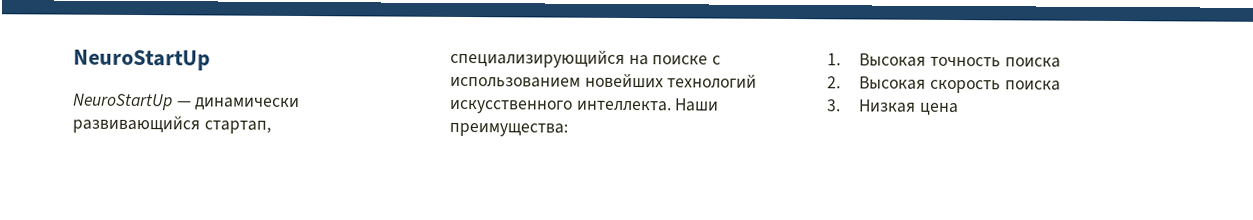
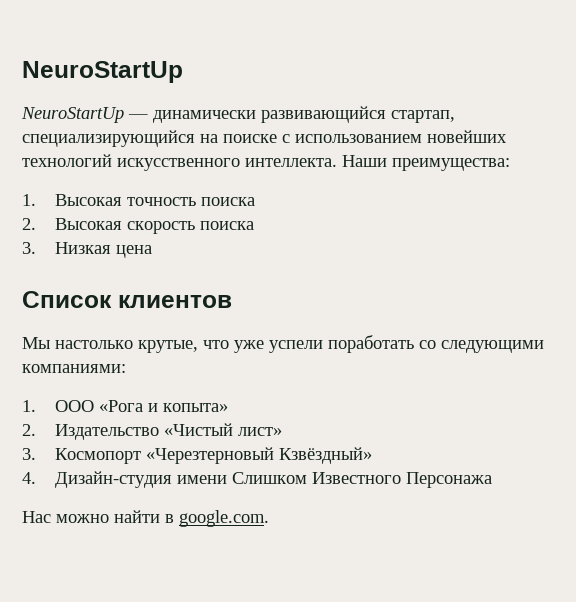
+ Список клиентов
+ Мы настолько крутые, что уже успели поработать со следующими компаниями:
+ 1. ООО «Рога и копыта»
+ 2. Издательство «Чиcтый лист»
+ 3. Космопорт «Черезтерновый Кзвёздный»
+ 4. Дизайн-студия имени Слишком Известного Персонажа
+ Нас можно найти в google.com.

